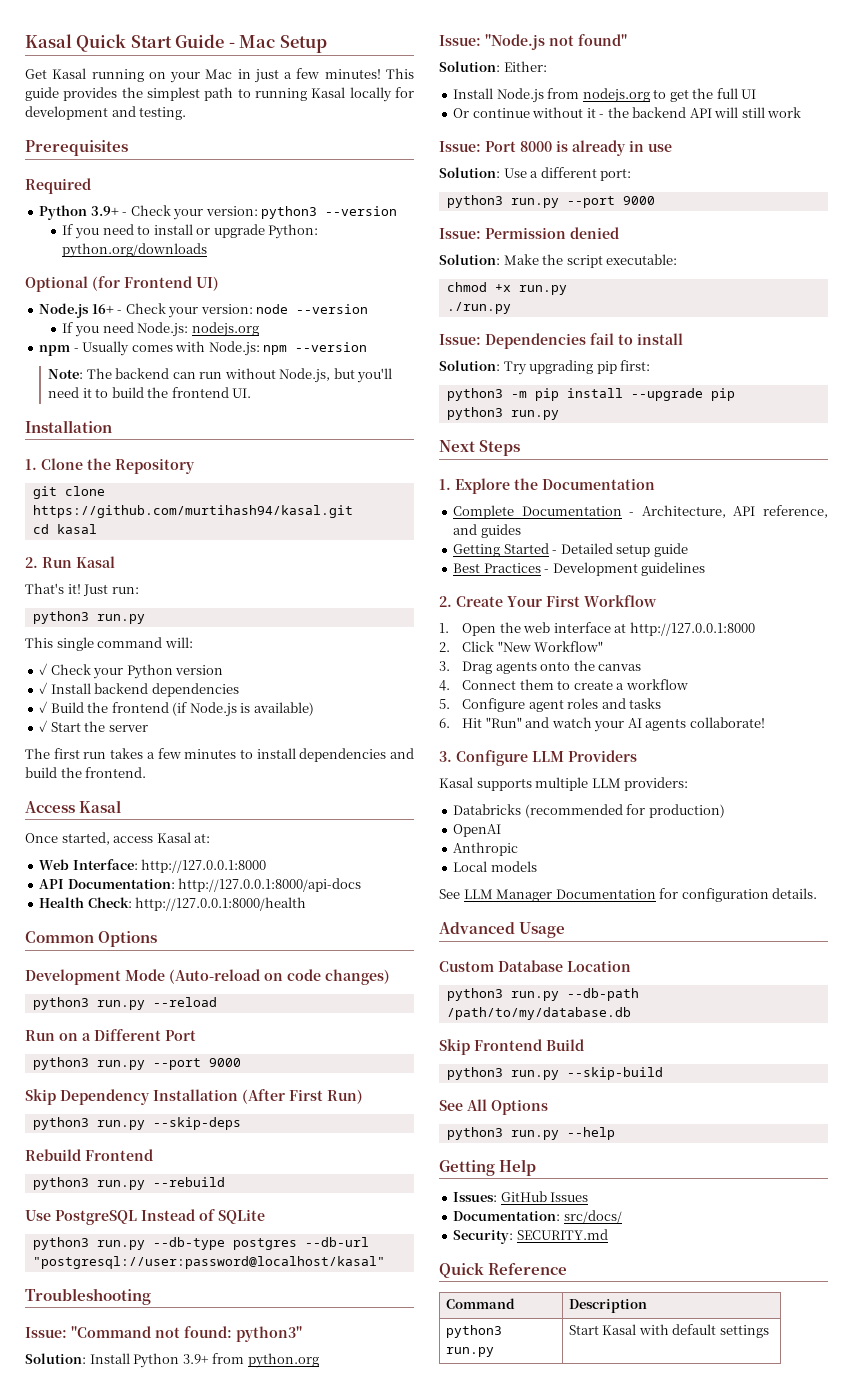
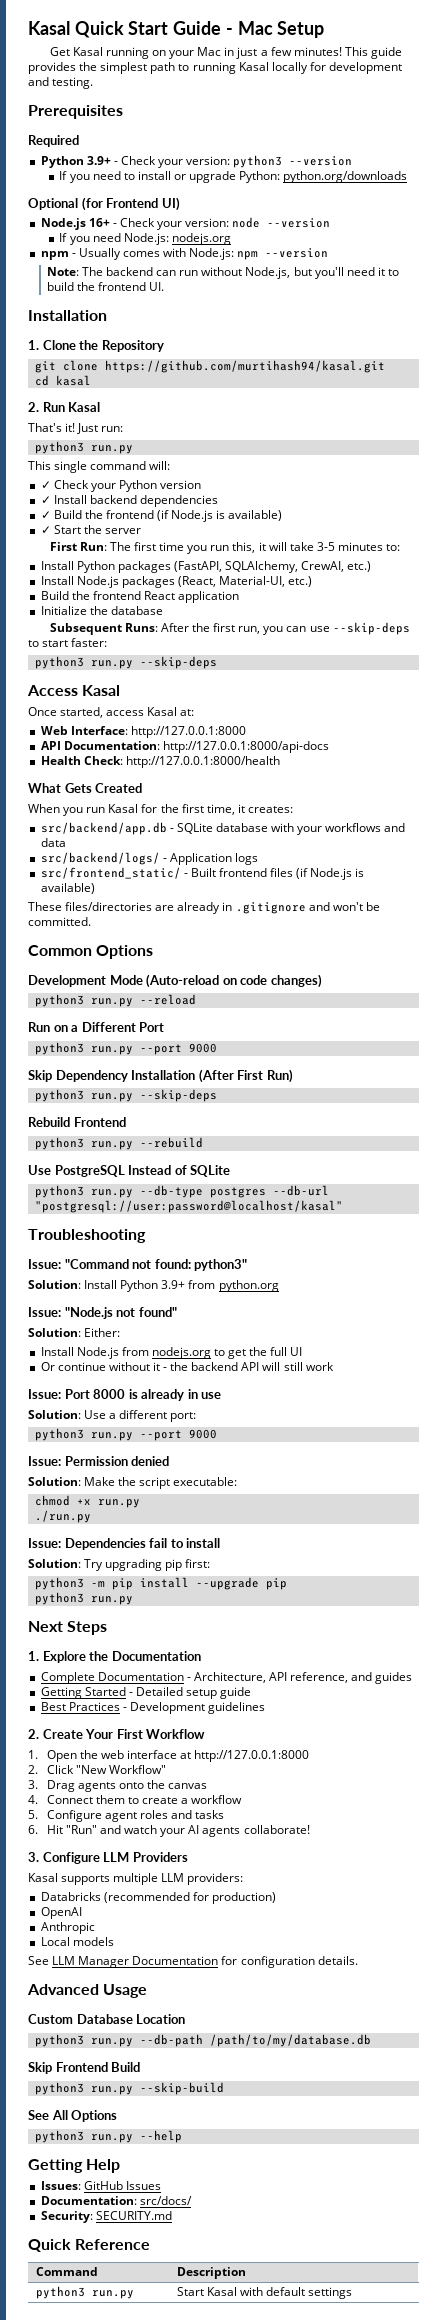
- The first run takes a few minutes to install dependencies and build the frontend.
+ First Run: The first time you run this, it will take 3-5 minutes to:
+ Install Python packages (FastAPI, SQLAlchemy, CrewAI, etc.)
+ Install Node.js packages (React, Material-UI, etc.)
+ Build the frontend React application
+ Initialize the database
+ Subsequent Runs: After the first run, you can use --skip-deps to start faster:
+ python3 run.py --skip-deps
+ What Gets Created
+ When you run Kasal for the first time, it creates:
+ src/backend/app.db - SQLite database with your workflows and data
+ src/backend/logs/ - Application logs
+ src/frontend_static/ - Built frontend files (if Node.js is available)
+ These files/directories are already in .gitignore and won't be committed.

